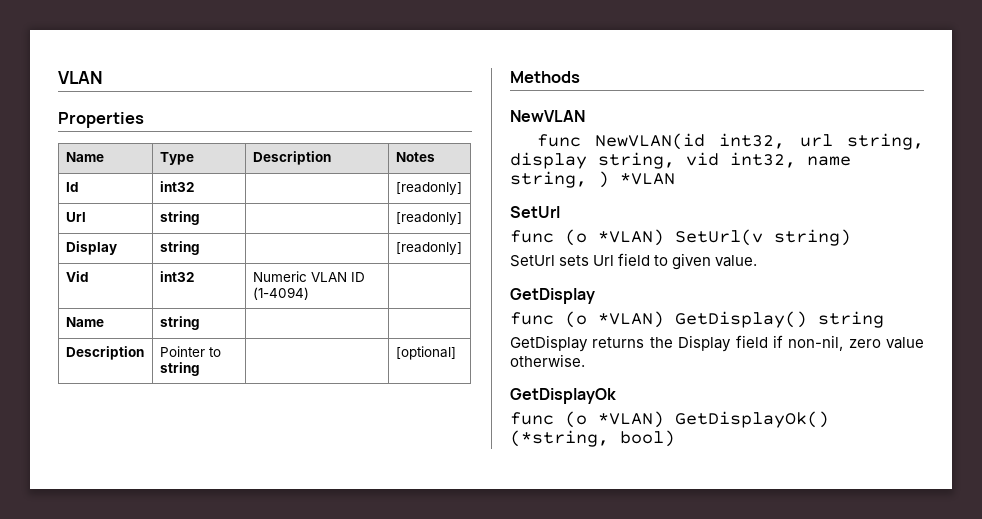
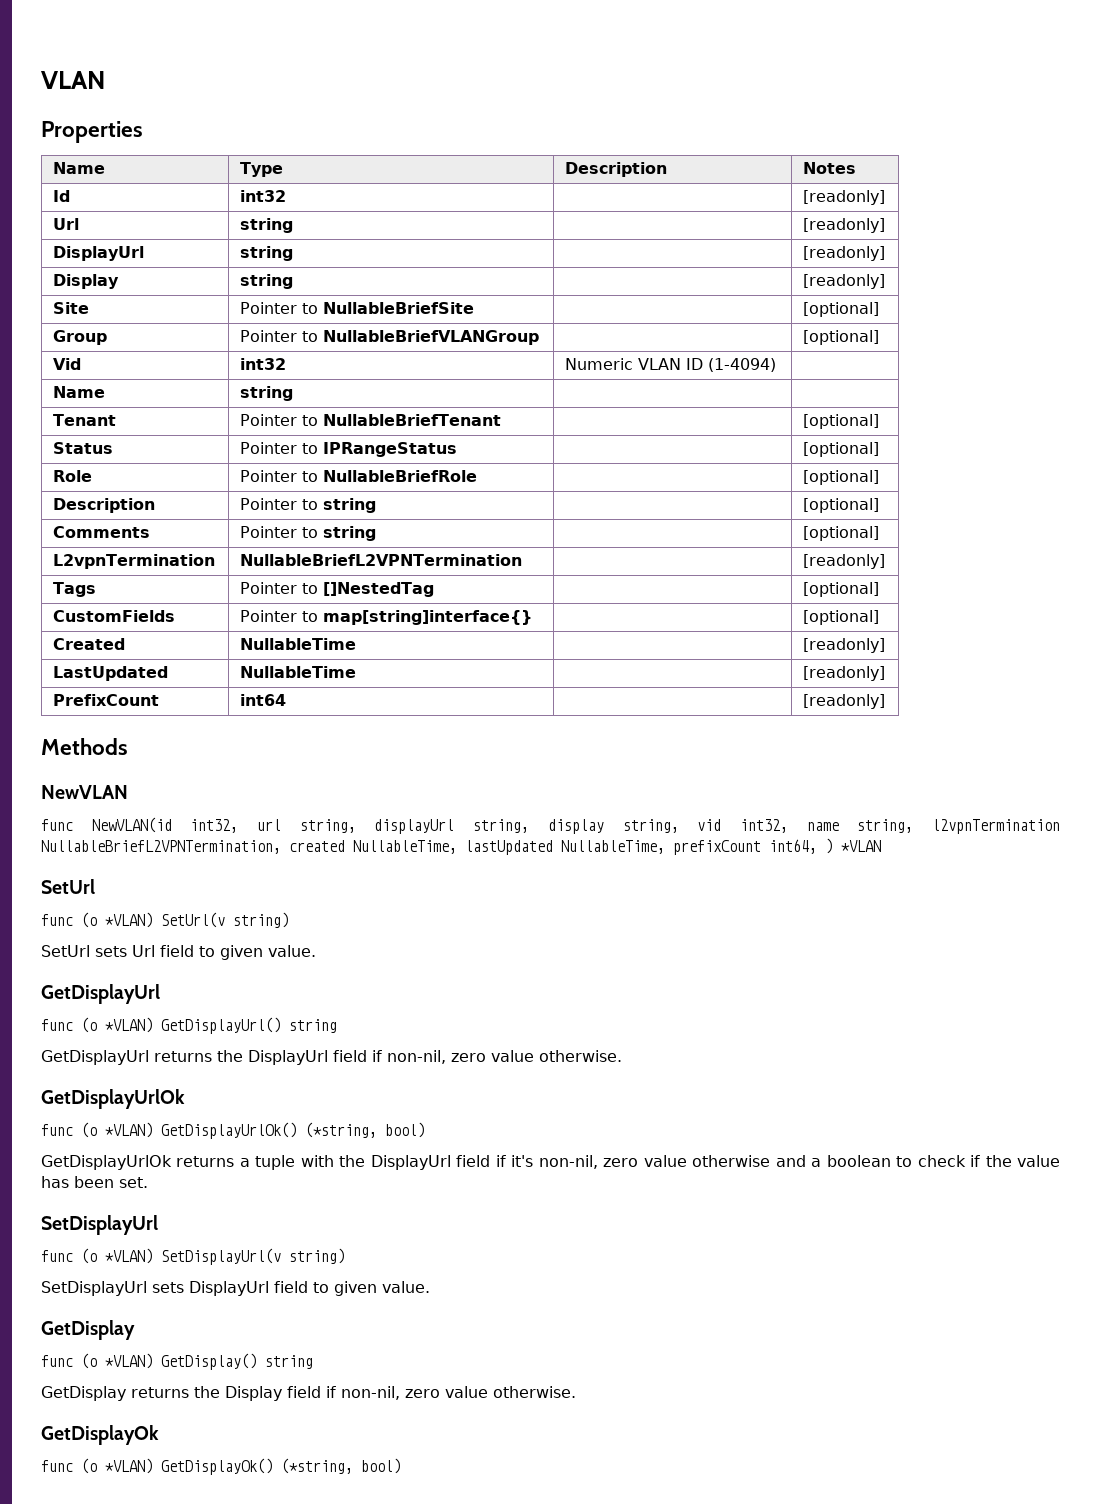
+ DisplayUrl | string | | [readonly]
+ Site | Pointer to NullableBriefSite | | [optional]
+ Group | Pointer to NullableBriefVLANGroup | | [optional]
+ Tenant | Pointer to NullableBriefTenant | | [optional]
+ Status | Pointer to IPRangeStatus | | [optional]
+ Role | Pointer to NullableBriefRole | | [optional]
+ Comments | Pointer to string | | [optional]
+ L2vpnTermination | NullableBriefL2VPNTermination | | [readonly]
+ Tags | Pointer to []NestedTag | | [optional]
+ CustomFields | Pointer to map[string]interface{} | | [optional]
+ Created | NullableTime | | [readonly]
+ LastUpdated | NullableTime | | [readonly]
+ PrefixCount | int64 | | [readonly]
- func NewVLAN(id int32, url string, display string, vid int32, name string, ) *VLAN
+ func NewVLAN(id int32, url string, displayUrl string, display string, vid int32, name string, l2vpnTermination NullableBriefL2VPNTermination, created NullableTime, lastUpdated NullableTime, prefixCount int64, ) *VLAN
  SetUrl sets Url field to given value.
+ GetDisplayUrl
+ func (o *VLAN) GetDisplayUrl() string
+ GetDisplayUrl returns the DisplayUrl field if non-nil, zero value otherwise.
+ GetDisplayUrlOk
+ func (o *VLAN) GetDisplayUrlOk() (*string, bool)
+ GetDisplayUrlOk returns a tuple with the DisplayUrl field if it's non-nil, zero value otherwise and a boolean to check if the value has been set.
+ SetDisplayUrl
+ func (o *VLAN) SetDisplayUrl(v string)
+ SetDisplayUrl sets DisplayUrl field to given value.

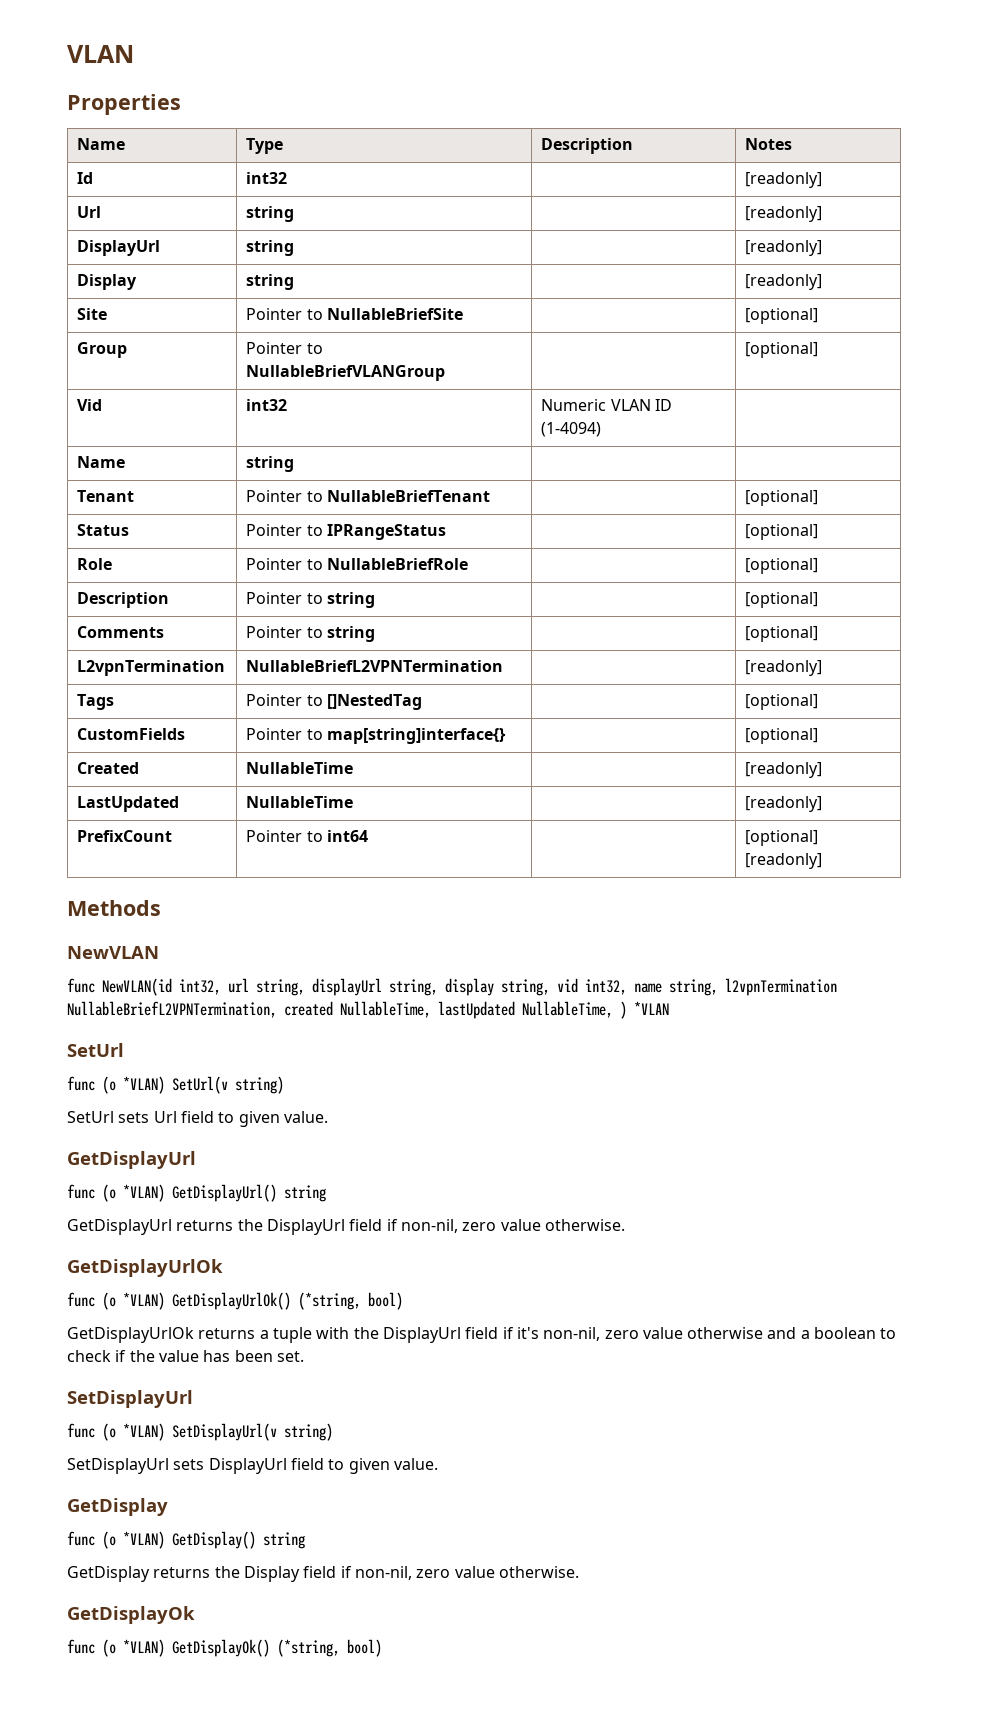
- PrefixCount | int64 | | [readonly]
+ PrefixCount | Pointer to int64 | | [optional] [readonly]
- func NewVLAN(id int32, url string, displayUrl string, display string, vid int32, name string, l2vpnTermination NullableBriefL2VPNTermination, created NullableTime, lastUpdated NullableTime, prefixCount int64, ) *VLAN
+ func NewVLAN(id int32, url string, displayUrl string, display string, vid int32, name string, l2vpnTermination NullableBriefL2VPNTermination, created NullableTime, lastUpdated NullableTime, ) *VLAN

